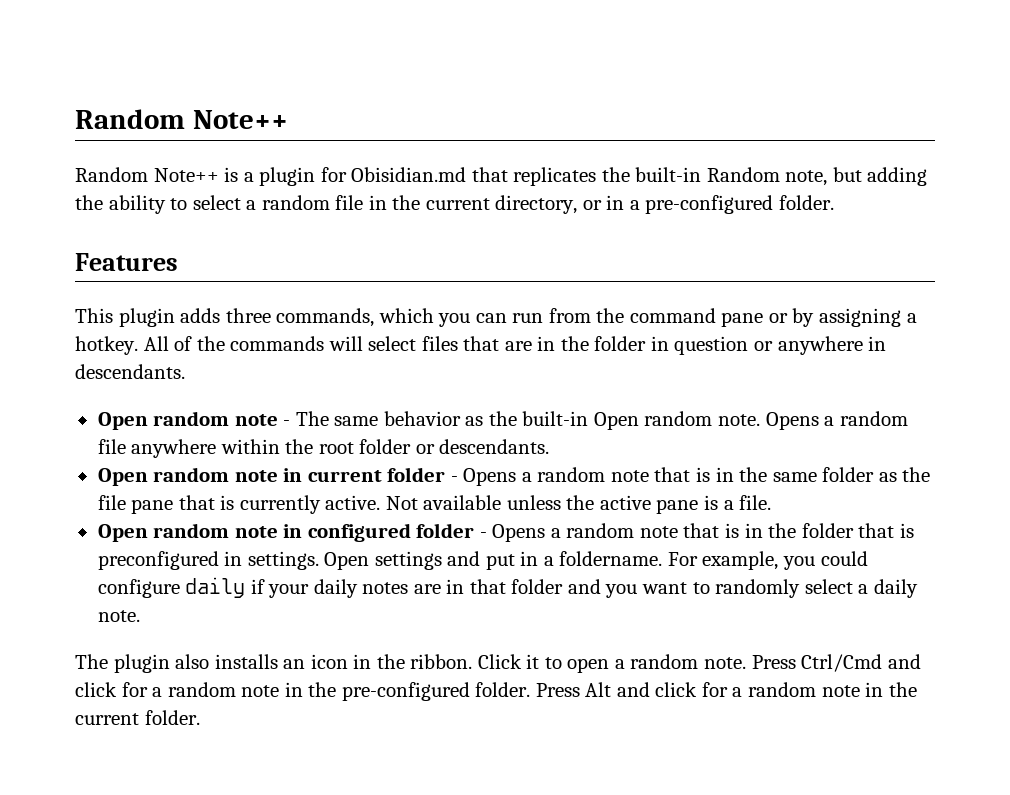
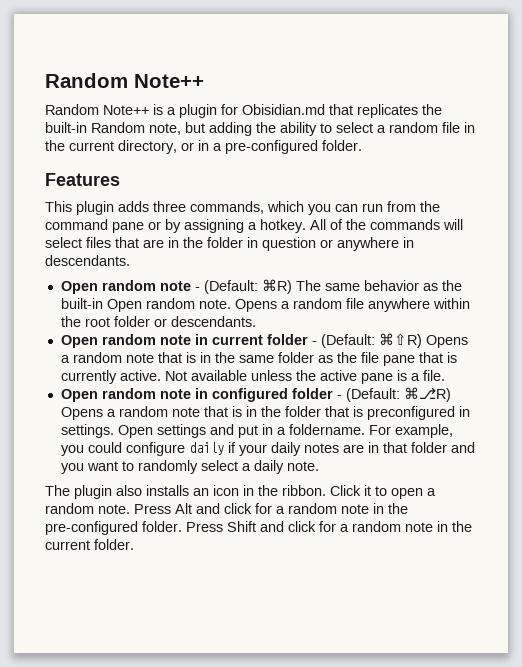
- Open random note - The same behavior as the built-in Open random note.
+ Open random note - (Default: ⌘R) The same behavior as the built-in Open random note.
- Open random note in current folder - Opens a random note that is in the same folder as the file pane that is currently active.
+ Open random note in current folder - (Default: ⌘⇧R) Opens a random note that is in the same folder as the file pane that is currently active.
- Open random note in configured folder - Opens a random note that is in the folder that is preconfigured in settings.
+ Open random note in configured folder - (Default: ⌘⎇R) Opens a random note that is in the folder that is preconfigured in settings.
- Press Ctrl/Cmd and click for a random note in the pre-configured folder.
+ Press Alt and click for a random note in the pre-configured folder.
- Press Alt and click for a random note in the current folder.
+ Press Shift and click for a random note in the current folder.

